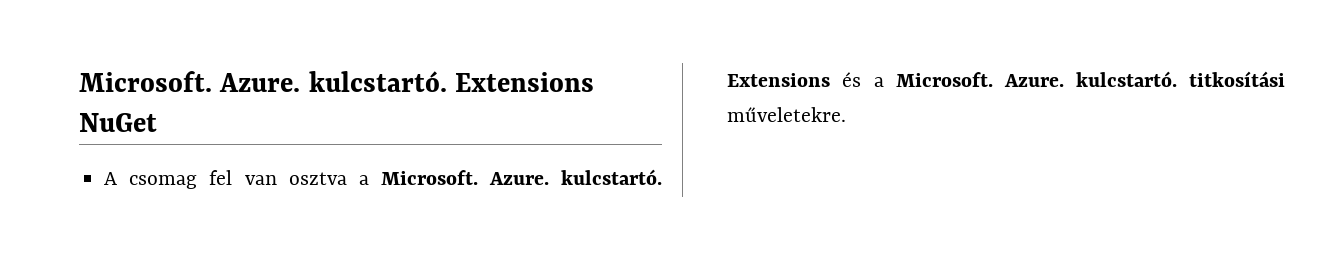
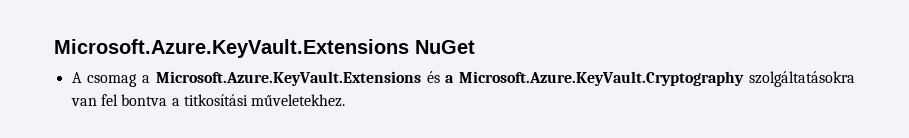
- Microsoft. Azure. kulcstartó. Extensions NuGet
+ Microsoft.Azure.KeyVault.Extensions NuGet
- A csomag fel van osztva a Microsoft. Azure. kulcstartó. Extensions és a Microsoft. Azure. kulcstartó. titkosítási műveletekre.
+ A csomag a Microsoft.Azure.KeyVault.Extensions és a Microsoft.Azure.KeyVault.Cryptography szolgáltatásokra van fel bontva a titkosítási műveletekhez.

